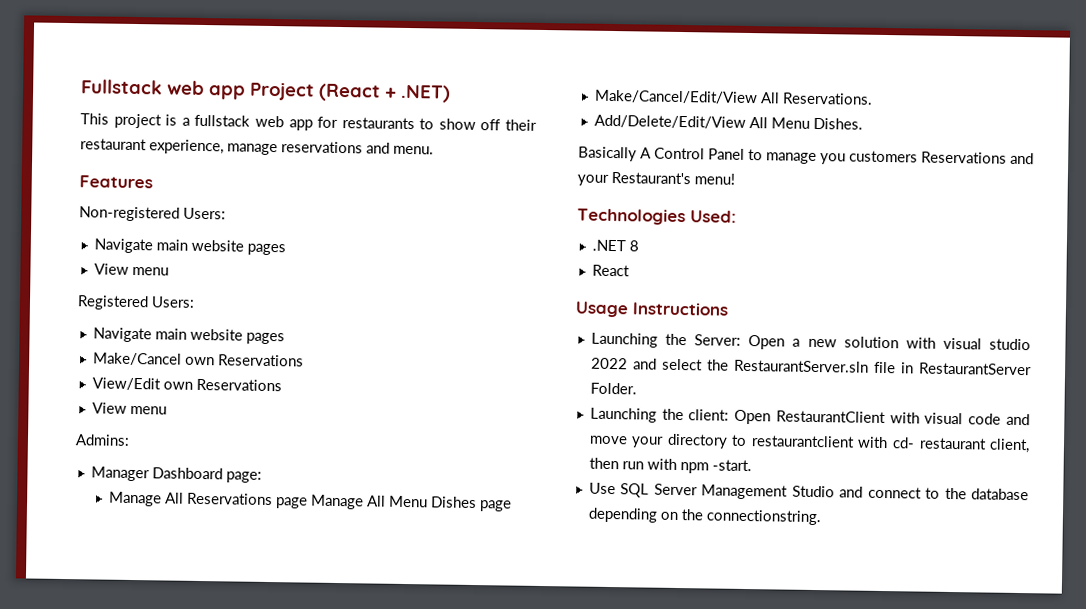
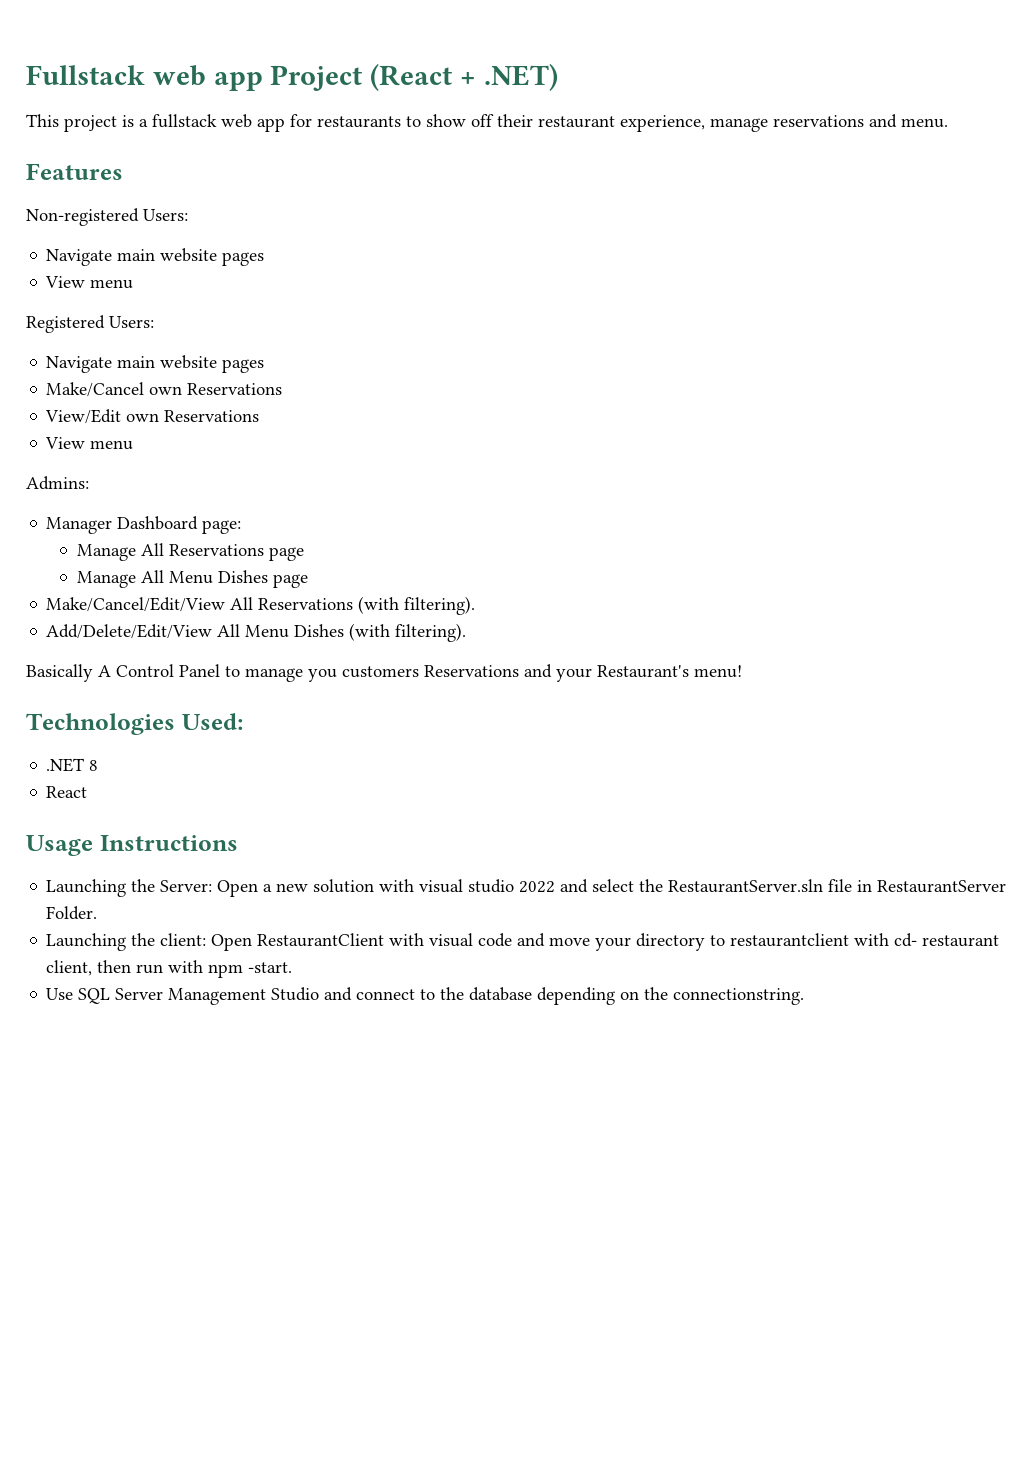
- Manage All Reservations page Manage All Menu Dishes page
+ Manage All Reservations page
+ Manage All Menu Dishes page
- Make/Cancel/Edit/View All Reservations.
+ Make/Cancel/Edit/View All Reservations (with filtering).
- Add/Delete/Edit/View All Menu Dishes.
+ Add/Delete/Edit/View All Menu Dishes (with filtering).

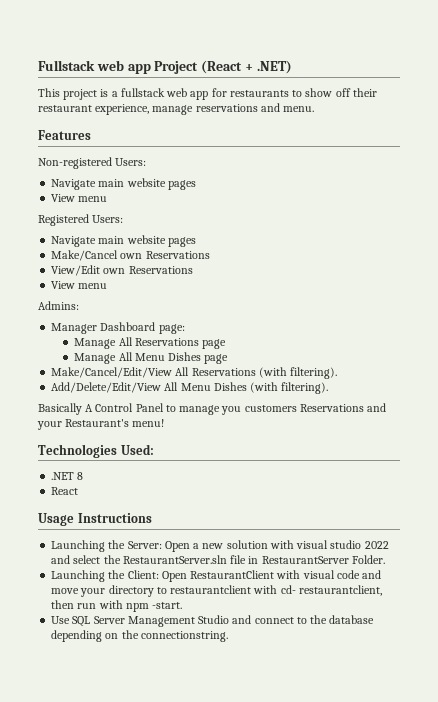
- Launching the client: Open RestaurantClient with visual code and move your directory to restaurantclient with cd- restaurant client, then run with npm -start.
+ Launching the Client: Open RestaurantClient with visual code and move your directory to restaurantclient with cd- restaurantclient, then run with npm -start.

